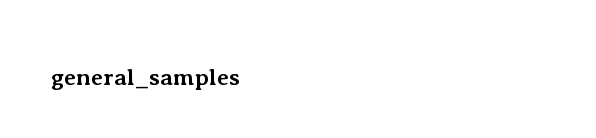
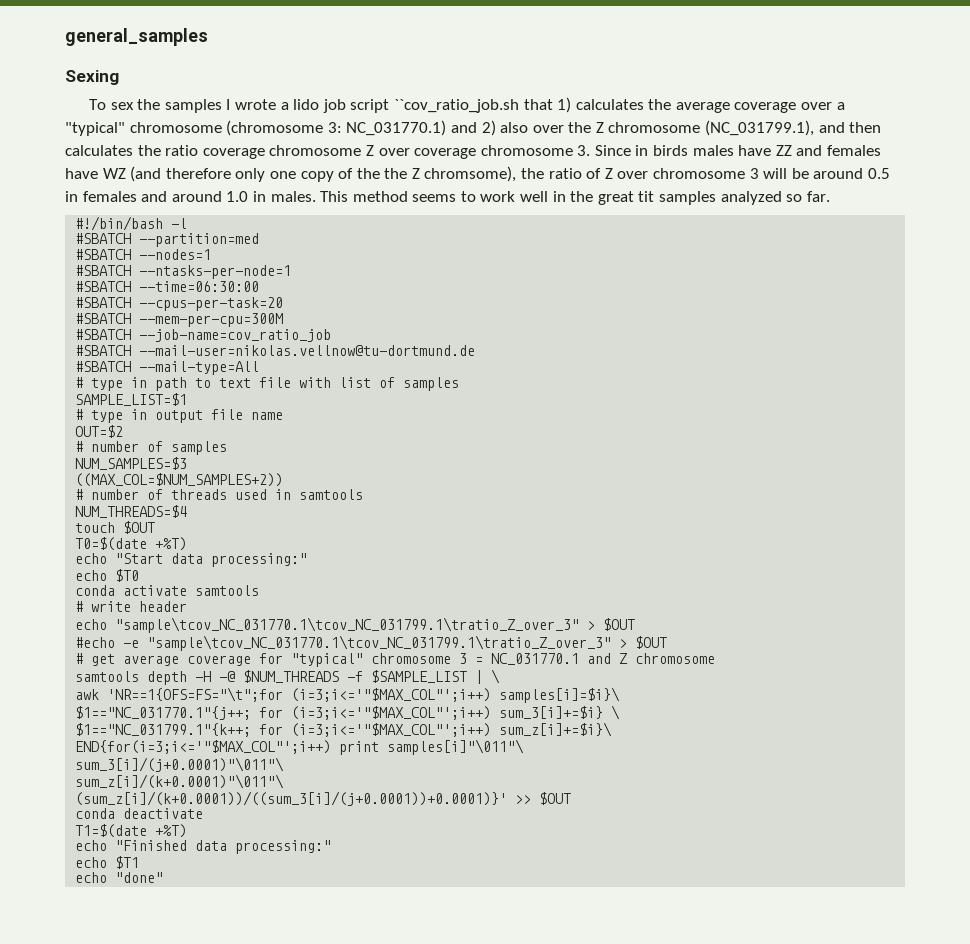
+ Sexing
+ To sex the samples I wrote a lido job script ``cov_ratio_job.sh that 1) calculates the average coverage over a "typical" chromosome (chromosome 3: NC_031770.1) and 2) also over the Z chromosome (NC_031799.1), and then calculates the ratio coverage chromosome Z over coverage chromosome 3. Since in birds males have ZZ and females have WZ (and therefore only one copy of the the Z chromsome), the ratio of Z over chromosome 3 will be around 0.5 in females and around 1.0 in males. This method seems to work well in the great tit samples analyzed so far.
+ #!/bin/bash -l
+ #SBATCH --partition=med
+ #SBATCH --nodes=1
+ #SBATCH --ntasks-per-node=1
+ #SBATCH --time=06:30:00
+ #SBATCH --cpus-per-task=20
+ #SBATCH --mem-per-cpu=300M
+ #SBATCH --job-name=cov_ratio_job
+ #SBATCH --mail-user=nikolas.vellnow@tu-dortmund.de
+ #SBATCH --mail-type=All
+ # type in path to text file with list of samples
+ SAMPLE_LIST=$1
+ # type in output file name
+ OUT=$2
+ # number of samples
+ NUM_SAMPLES=$3
+ ((MAX_COL=$NUM_SAMPLES+2))
+ # number of threads used in samtools
+ NUM_THREADS=$4
+ touch $OUT
+ T0=$(date +%T)
+ echo "Start data processing:"
+ echo $T0
+ conda activate samtools
+ # write header
+ echo "sample\tcov_NC_031770.1\tcov_NC_031799.1\tratio_Z_over_3" > $OUT
+ #echo -e "sample\tcov_NC_031770.1\tcov_NC_031799.1\tratio_Z_over_3" > $OUT
+ # get average coverage for "typical" chromosome 3 = NC_031770.1 and Z chromosome
+ samtools depth -H -@ $NUM_THREADS -f $SAMPLE_LIST | \
+ awk 'NR==1{OFS=FS="\t";for (i=3;i<='"$MAX_COL"';i++) samples[i]=$i}\
+ $1=="NC_031770.1"{j++; for (i=3;i<='"$MAX_COL"';i++) sum_3[i]+=$i} \
+ $1=="NC_031799.1"{k++; for (i=3;i<='"$MAX_COL"';i++) sum_z[i]+=$i}\
+ END{for(i=3;i<='"$MAX_COL"';i++) print samples[i]"\011"\
+ sum_3[i]/(j+0.0001)"\011"\
+ sum_z[i]/(k+0.0001)"\011"\
+ (sum_z[i]/(k+0.0001))/((sum_3[i]/(j+0.0001))+0.0001)}' >> $OUT
+ conda deactivate
+ T1=$(date +%T)
+ echo "Finished data processing:"
+ echo $T1
+ echo "done"

